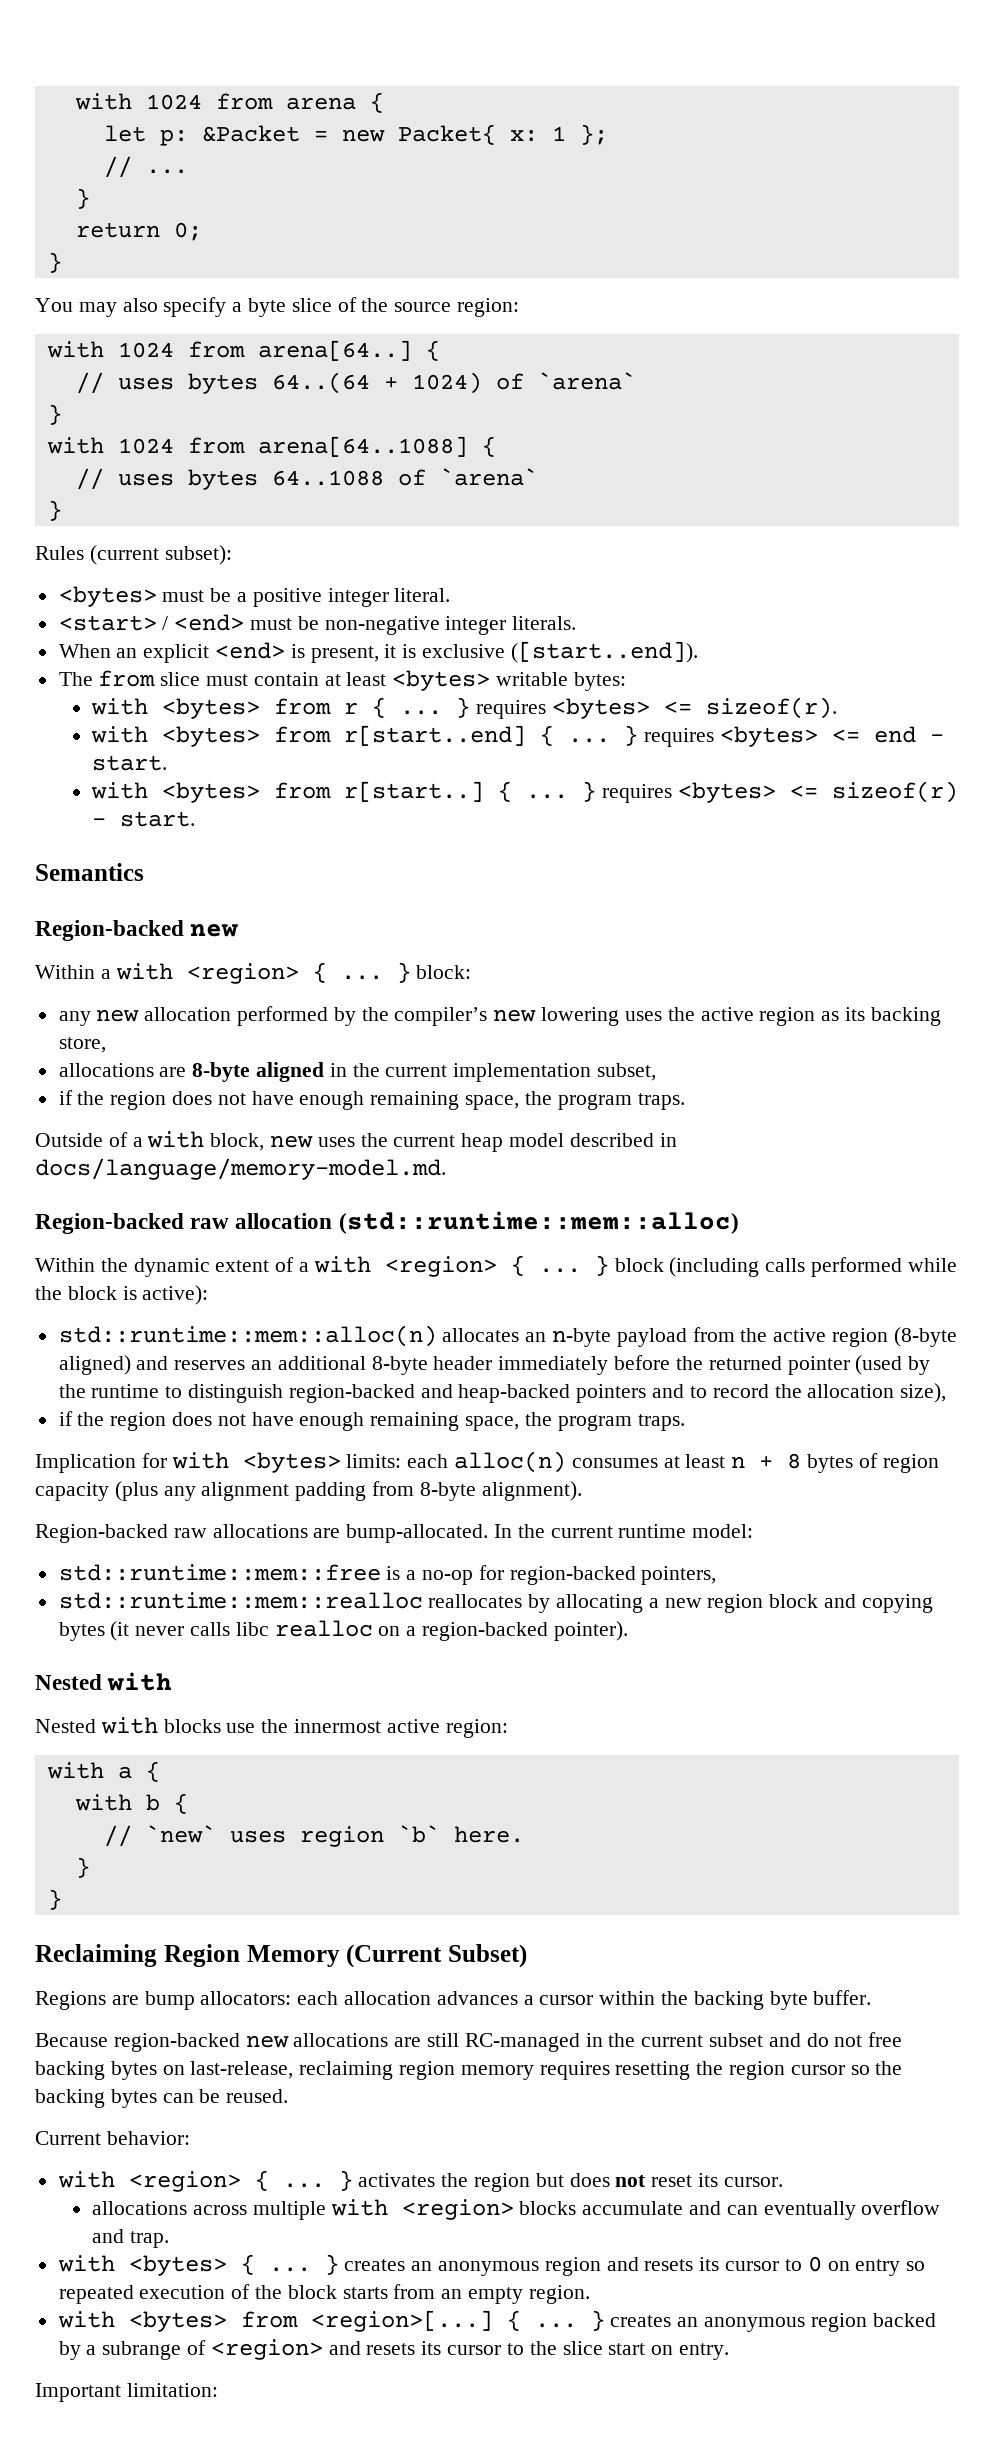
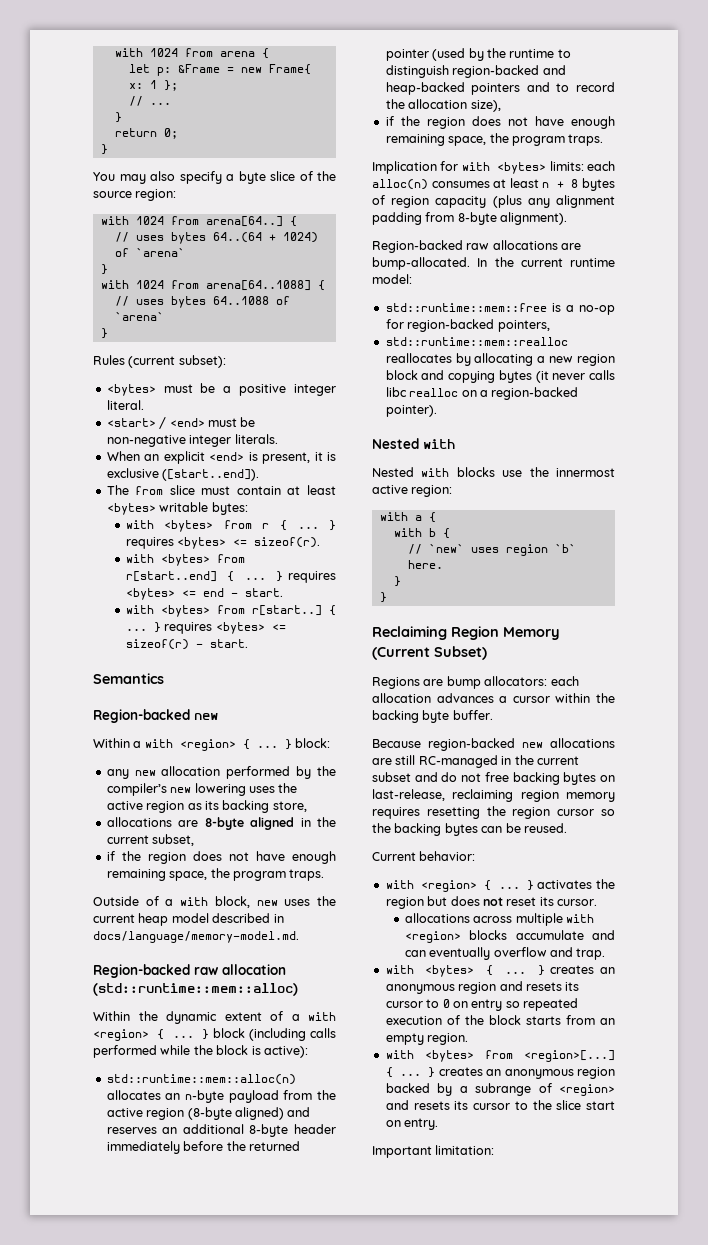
- let p: &Packet = new Packet{ x: 1 };
+ let p: &Frame = new Frame{ x: 1 };
- allocations are 8-byte aligned in the current implementation subset,
+ allocations are 8-byte aligned in the current subset,

